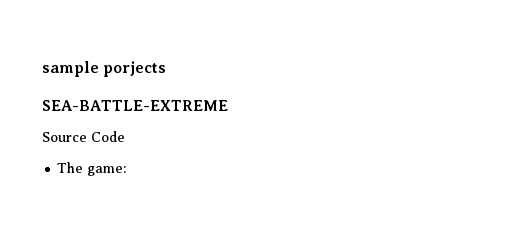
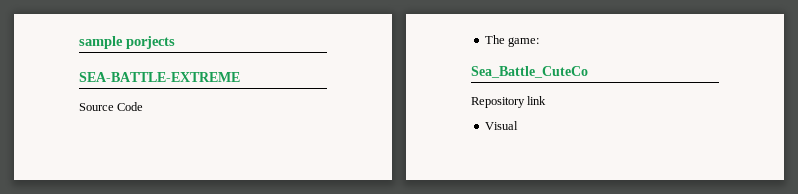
+ Sea_Battle_CuteCo
+ Repository link
+ Visual

